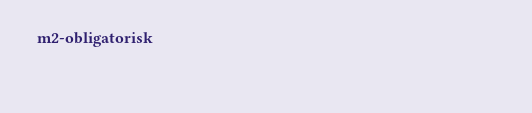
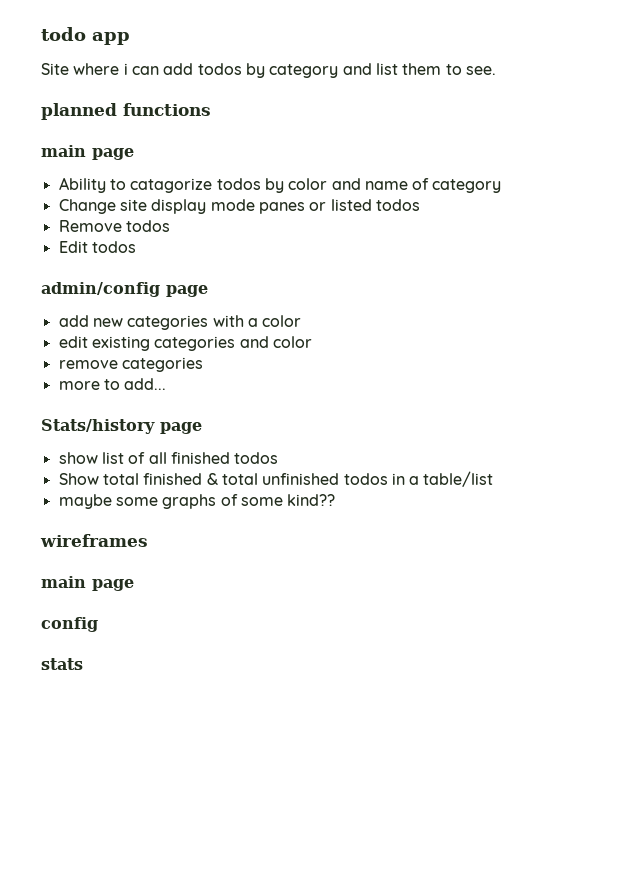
- m2-obligatorisk
+ todo app
+ Site where i can add todos by category and list them to see.
+ planned functions
+ main page
+ Ability to catagorize todos by color and name of category
+ Change site display mode panes or listed todos
+ Remove todos
+ Edit todos
+ admin/config page
+ add new categories with a color
+ edit existing categories and color
+ remove categories
+ more to add...
+ Stats/history page
+ show list of all finished todos
+ Show total finished & total unfinished todos in a table/list
+ maybe some graphs of some kind??
+ wireframes
+ main page
+ config
+ stats

